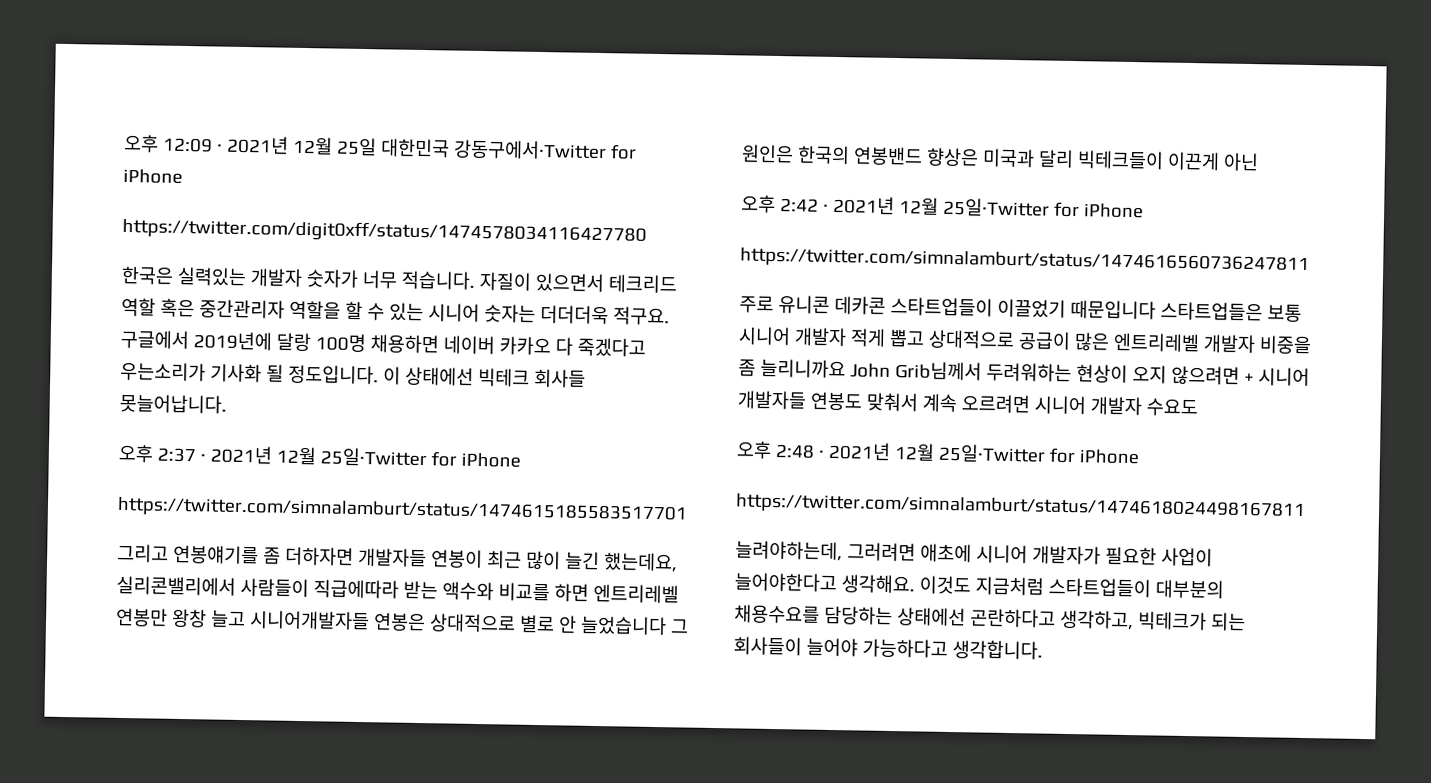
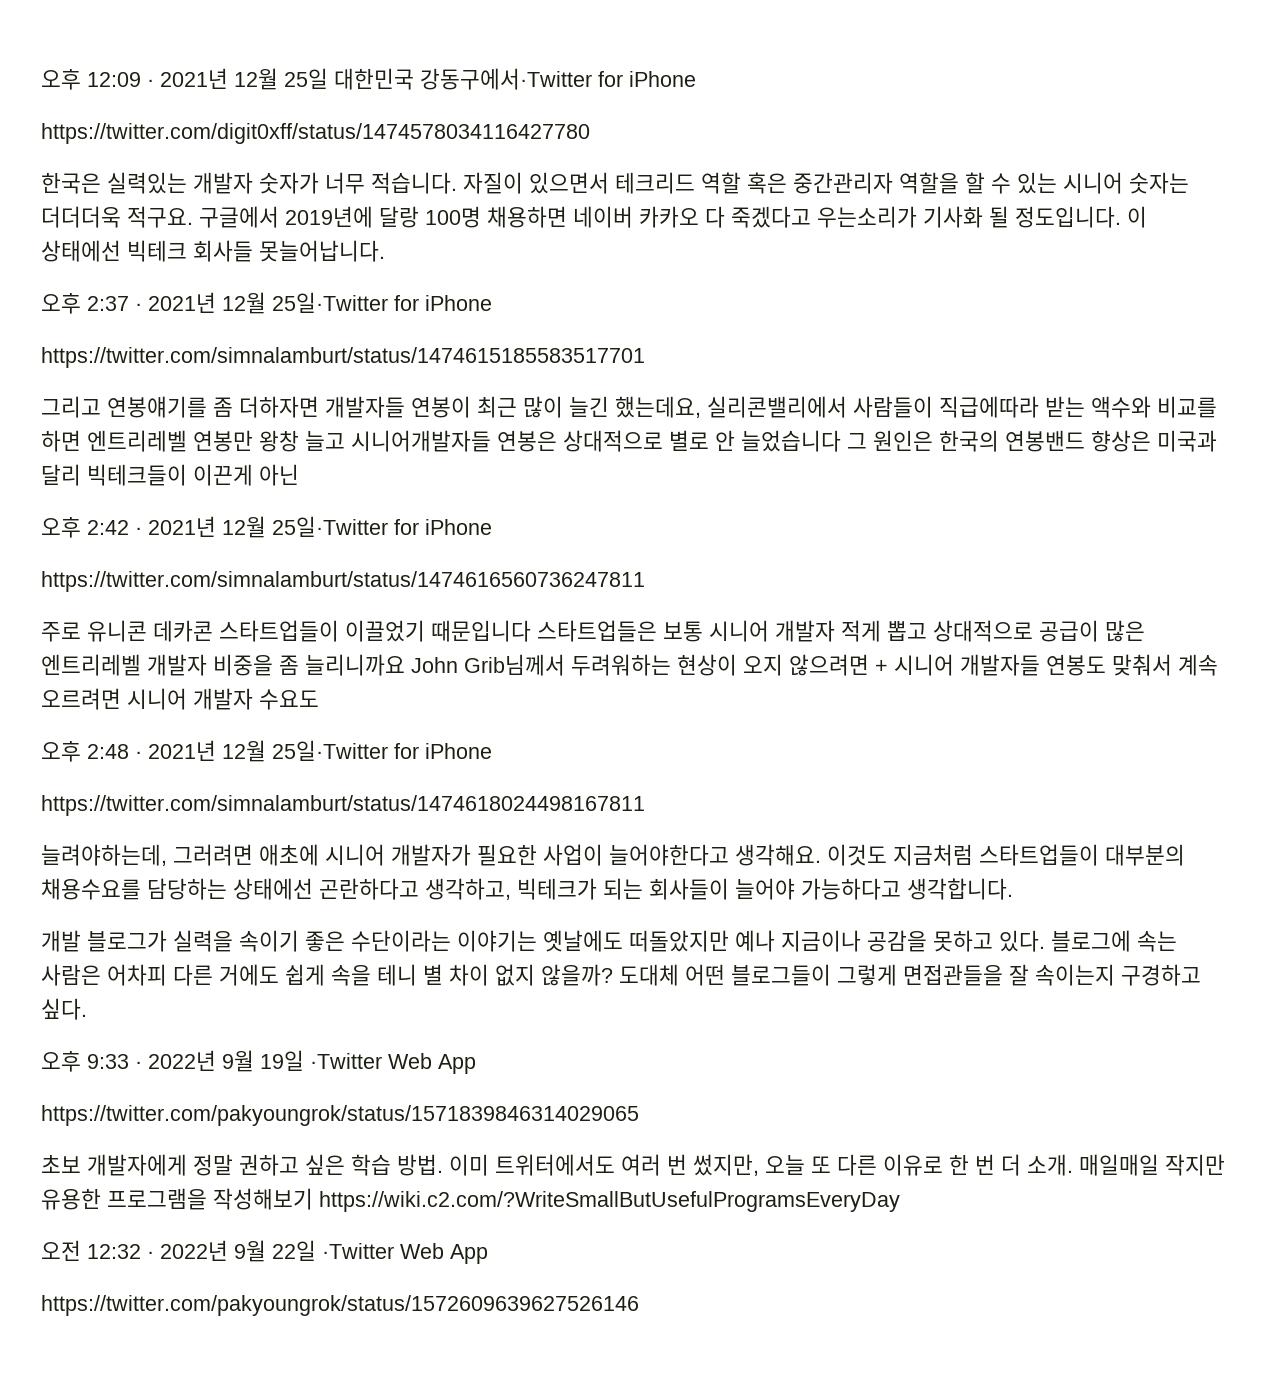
+ 개발 블로그가 실력을 속이기 좋은 수단이라는 이야기는 옛날에도 떠돌았지만 예나 지금이나 공감을 못하고 있다. 블로그에 속는 사람은 어차피 다른 거에도 쉽게 속을 테니 별 차이 없지 않을까? 도대체 어떤 블로그들이 그렇게 면접관들을 잘 속이는지 구경하고 싶다.
+ 오후 9:33 · 2022년 9월 19일 ·Twitter Web App
+ https://twitter.com/pakyoungrok/status/1571839846314029065
+ 초보 개발자에게 정말 권하고 싶은 학습 방법. 이미 트위터에서도 여러 번 썼지만, 오늘 또 다른 이유로 한 번 더 소개. 매일매일 작지만 유용한 프로그램을 작성해보기 https://wiki.c2.com/?WriteSmallButUsefulProgramsEveryDay
+ 오전 12:32 · 2022년 9월 22일 ·Twitter Web App
+ https://twitter.com/pakyoungrok/status/1572609639627526146

